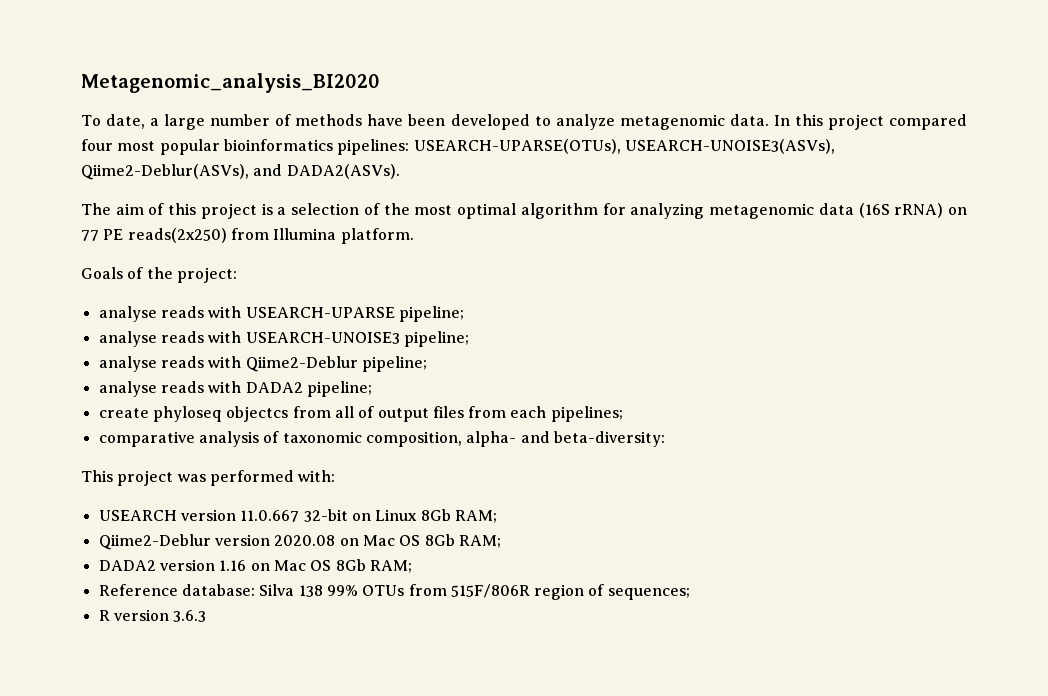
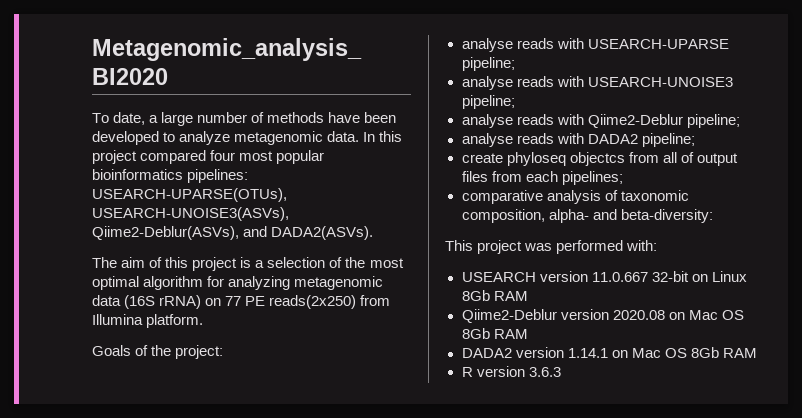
- USEARCH version 11.0.667 32-bit on Linux 8Gb RAM;
+ USEARCH version 11.0.667 32-bit on Linux 8Gb RAM
- Qiime2-Deblur version 2020.08 on Mac OS 8Gb RAM;
+ Qiime2-Deblur version 2020.08 on Mac OS 8Gb RAM
- DADA2 version 1.16 on Mac OS 8Gb RAM;
- Reference database: Silva 138 99% OTUs from 515F/806R region of sequences;
+ DADA2 version 1.14.1 on Mac OS 8Gb RAM

